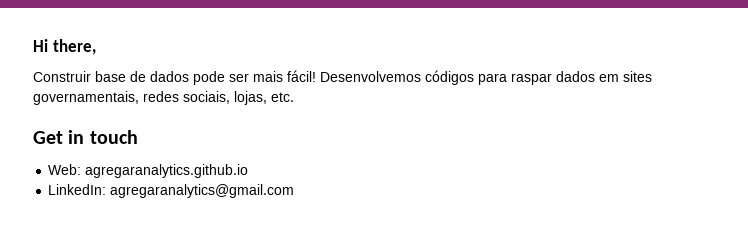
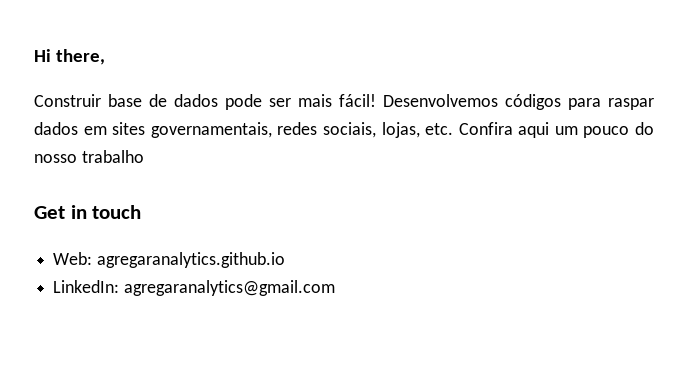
- Desenvolvemos códigos para raspar dados em sites governamentais, redes sociais, lojas, etc.
+ Desenvolvemos códigos para raspar dados em sites governamentais, redes sociais, lojas, etc. Confira aqui um pouco do nosso trabalho

